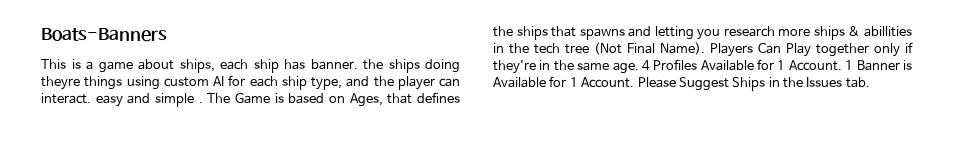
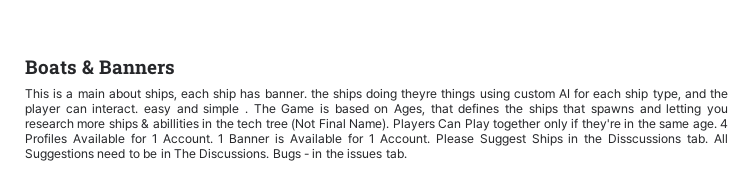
- Boats-Banners
+ Boats & Banners
- This is a game about ships, each ship has banner. the ships doing theyre things using custom AI for each ship type, and the player can interact. easy and simple .
+ This is a main about ships, each ship has banner. the ships doing theyre things using custom AI for each ship type, and the player can interact. easy and simple .
- Please Suggest Ships in the Issues tab.
+ Please Suggest Ships in the Disscussions tab. All Suggestions need to be in The Discussions. Bugs - in the issues tab.

